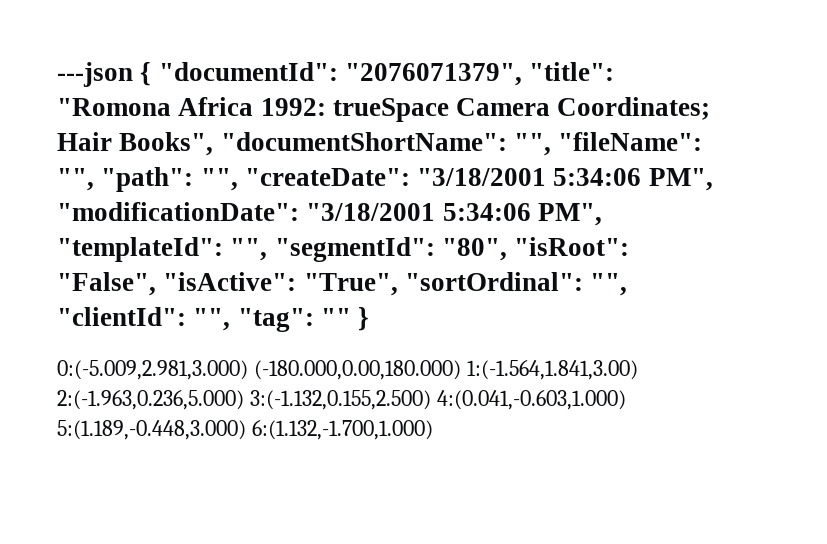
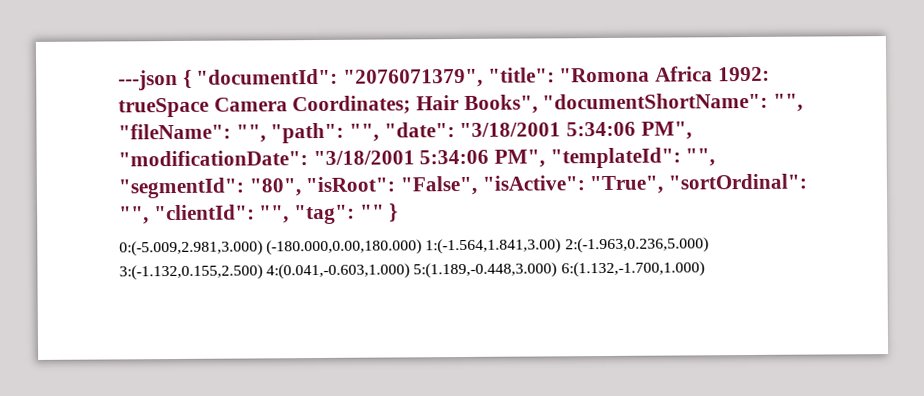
- ---json { "documentId": "2076071379", "title": "Romona Africa 1992: trueSpace Camera Coordinates; Hair Books", "documentShortName": "", "fileName": "", "path": "", "createDate": "3/18/2001 5:34:06 PM", "modificationDate": "3/18/2001 5:34:06 PM", "templateId": "", "segmentId": "80", "isRoot": "False", "isActive": "True", "sortOrdinal": "", "clientId": "", "tag": "" }
+ ---json { "documentId": "2076071379", "title": "Romona Africa 1992: trueSpace Camera Coordinates; Hair Books", "documentShortName": "", "fileName": "", "path": "", "date": "3/18/2001 5:34:06 PM", "modificationDate": "3/18/2001 5:34:06 PM", "templateId": "", "segmentId": "80", "isRoot": "False", "isActive": "True", "sortOrdinal": "", "clientId": "", "tag": "" }

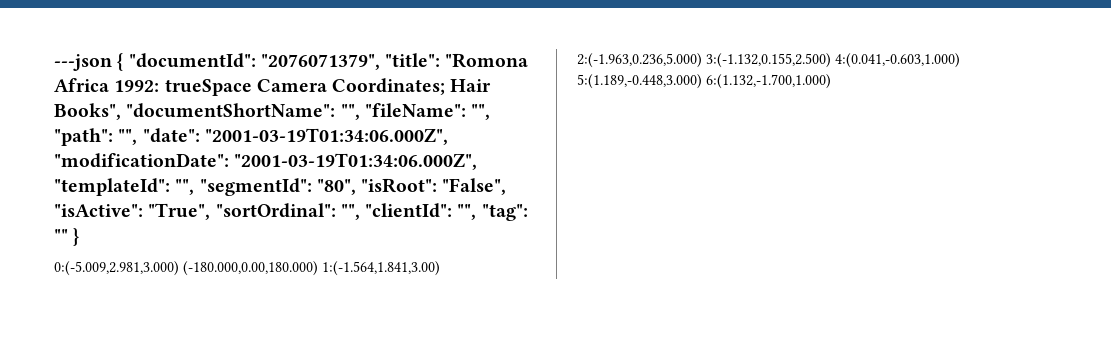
- ---json { "documentId": "2076071379", "title": "Romona Africa 1992: trueSpace Camera Coordinates; Hair Books", "documentShortName": "", "fileName": "", "path": "", "date": "3/18/2001 5:34:06 PM", "modificationDate": "3/18/2001 5:34:06 PM", "templateId": "", "segmentId": "80", "isRoot": "False", "isActive": "True", "sortOrdinal": "", "clientId": "", "tag": "" }
+ ---json { "documentId": "2076071379", "title": "Romona Africa 1992: trueSpace Camera Coordinates; Hair Books", "documentShortName": "", "fileName": "", "path": "", "date": "2001-03-19T01:34:06.000Z", "modificationDate": "2001-03-19T01:34:06.000Z", "templateId": "", "segmentId": "80", "isRoot": "False", "isActive": "True", "sortOrdinal": "", "clientId": "", "tag": "" }

